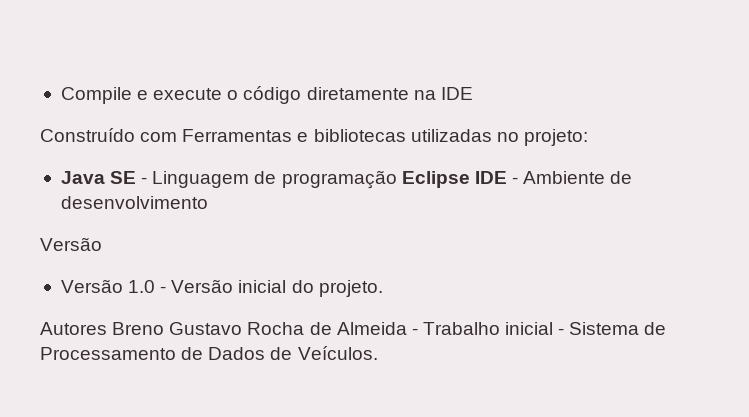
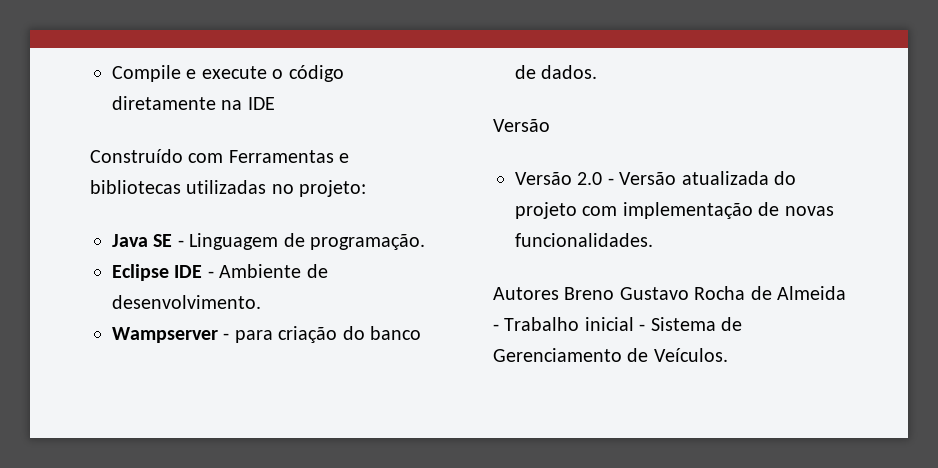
- Java SE - Linguagem de programação Eclipse IDE - Ambiente de desenvolvimento
+ Java SE - Linguagem de programação.
+ Eclipse IDE - Ambiente de desenvolvimento.
+ Wampserver - para criação do banco de dados.
- Versão 1.0 - Versão inicial do projeto.
+ Versão 2.0 - Versão atualizada do projeto com implementação de novas funcionalidades.
- Autores Breno Gustavo Rocha de Almeida - Trabalho inicial - Sistema de Processamento de Dados de Veículos.
+ Autores Breno Gustavo Rocha de Almeida - Trabalho inicial - Sistema de Gerenciamento de Veículos.

